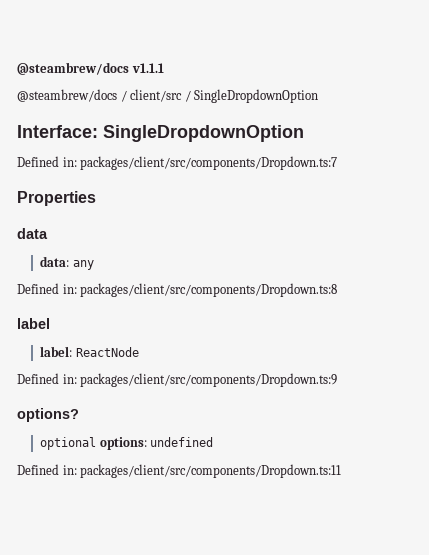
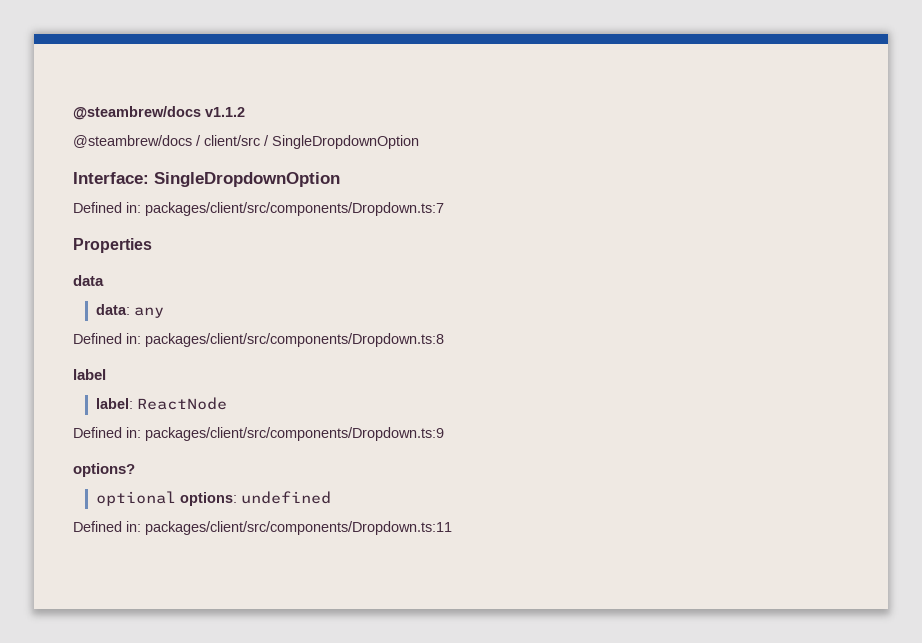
- @steambrew/docs v1.1.1
+ @steambrew/docs v1.1.2

